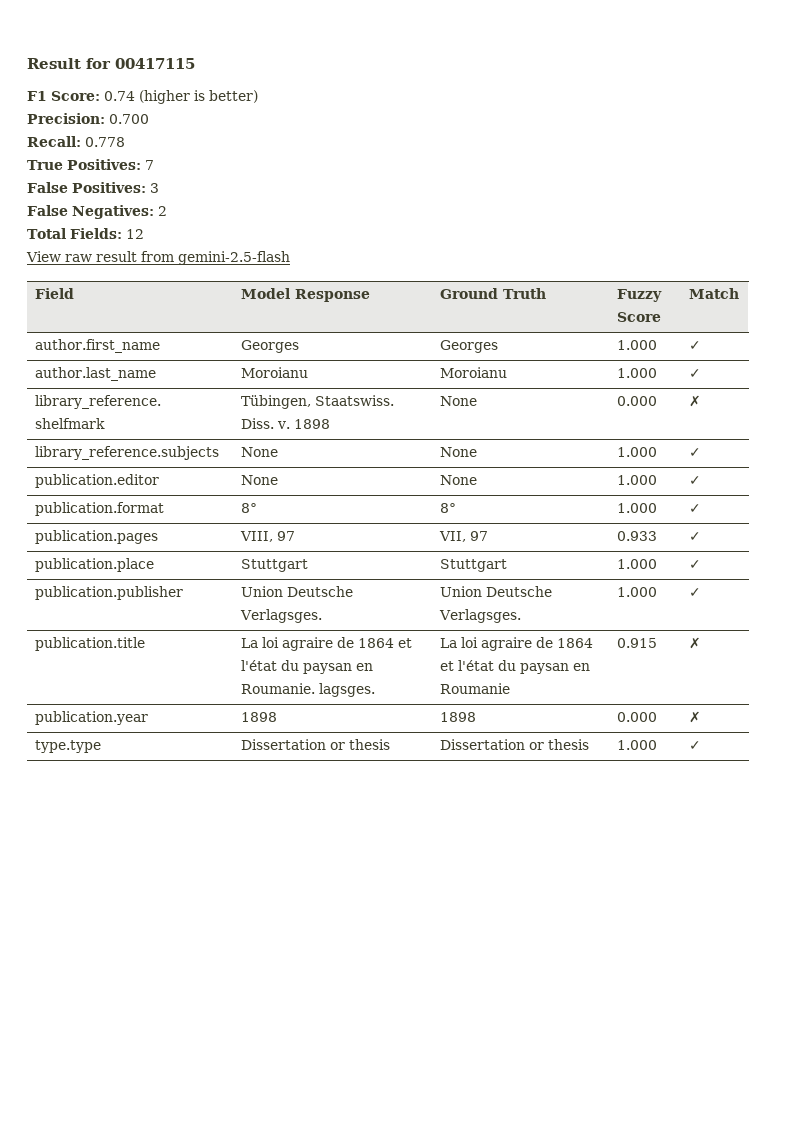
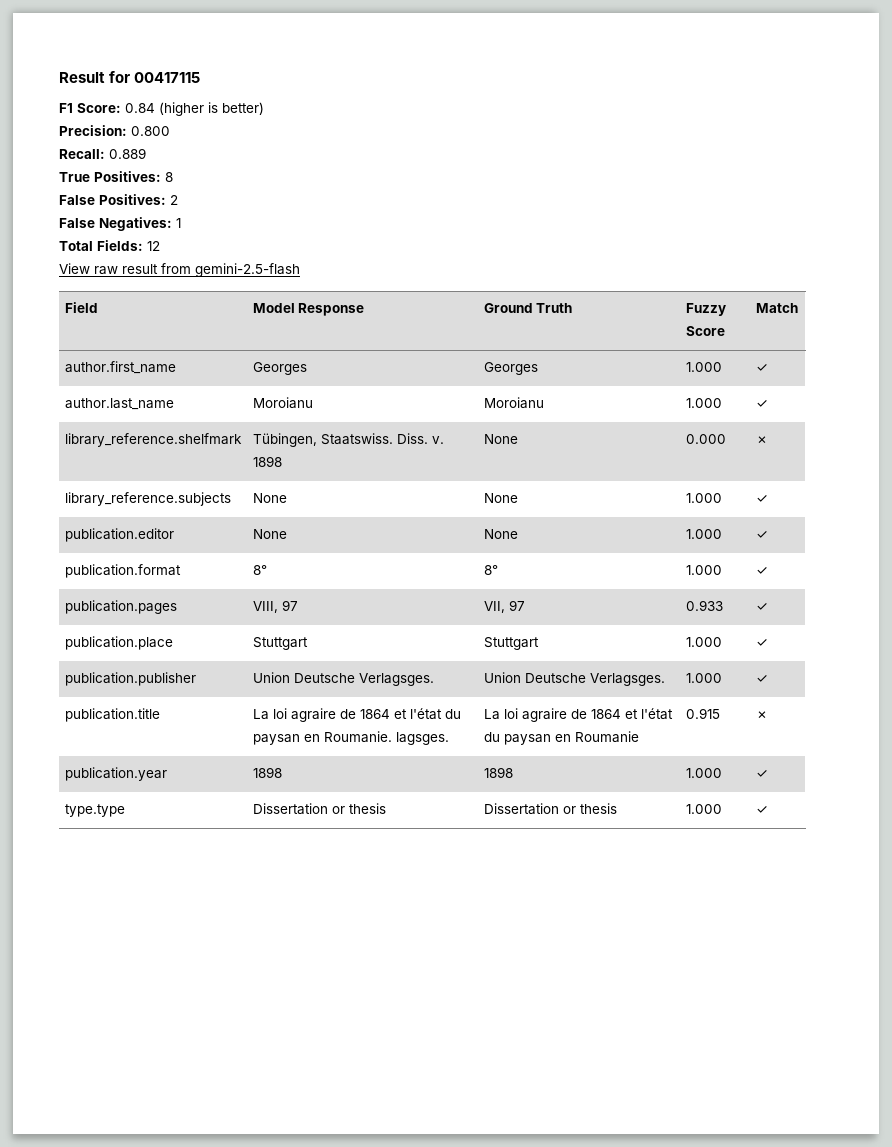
- F1 Score: 0.74 (higher is better)
+ F1 Score: 0.84 (higher is better)
- Precision: 0.700
+ Precision: 0.800
- Recall: 0.778
+ Recall: 0.889
- True Positives: 7
+ True Positives: 8
- False Positives: 3
+ False Positives: 2
- False Negatives: 2
+ False Negatives: 1
- publication.year | 1898 | 1898 | 0.000 | ✗
+ publication.year | 1898 | 1898 | 1.000 | ✓

